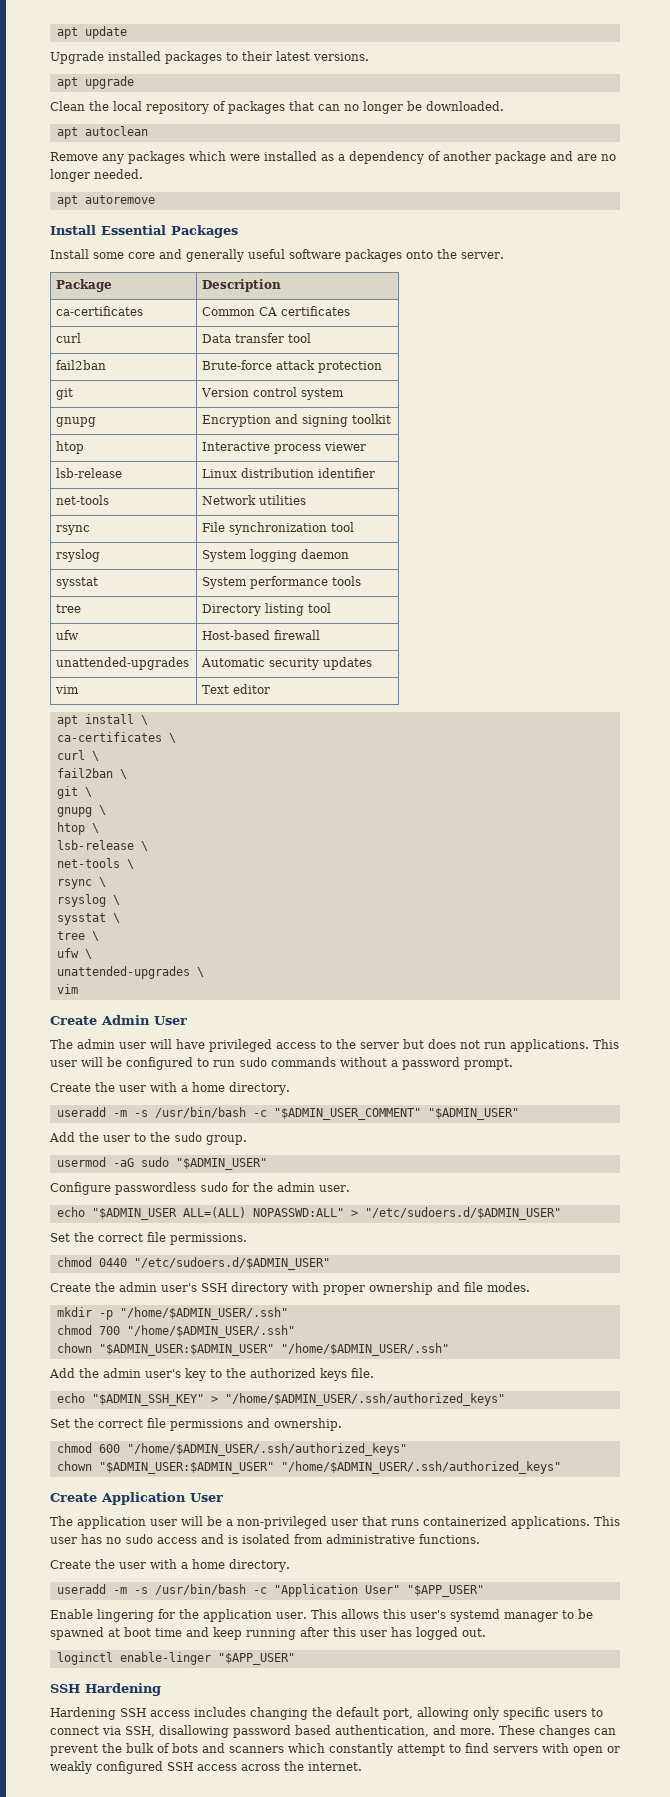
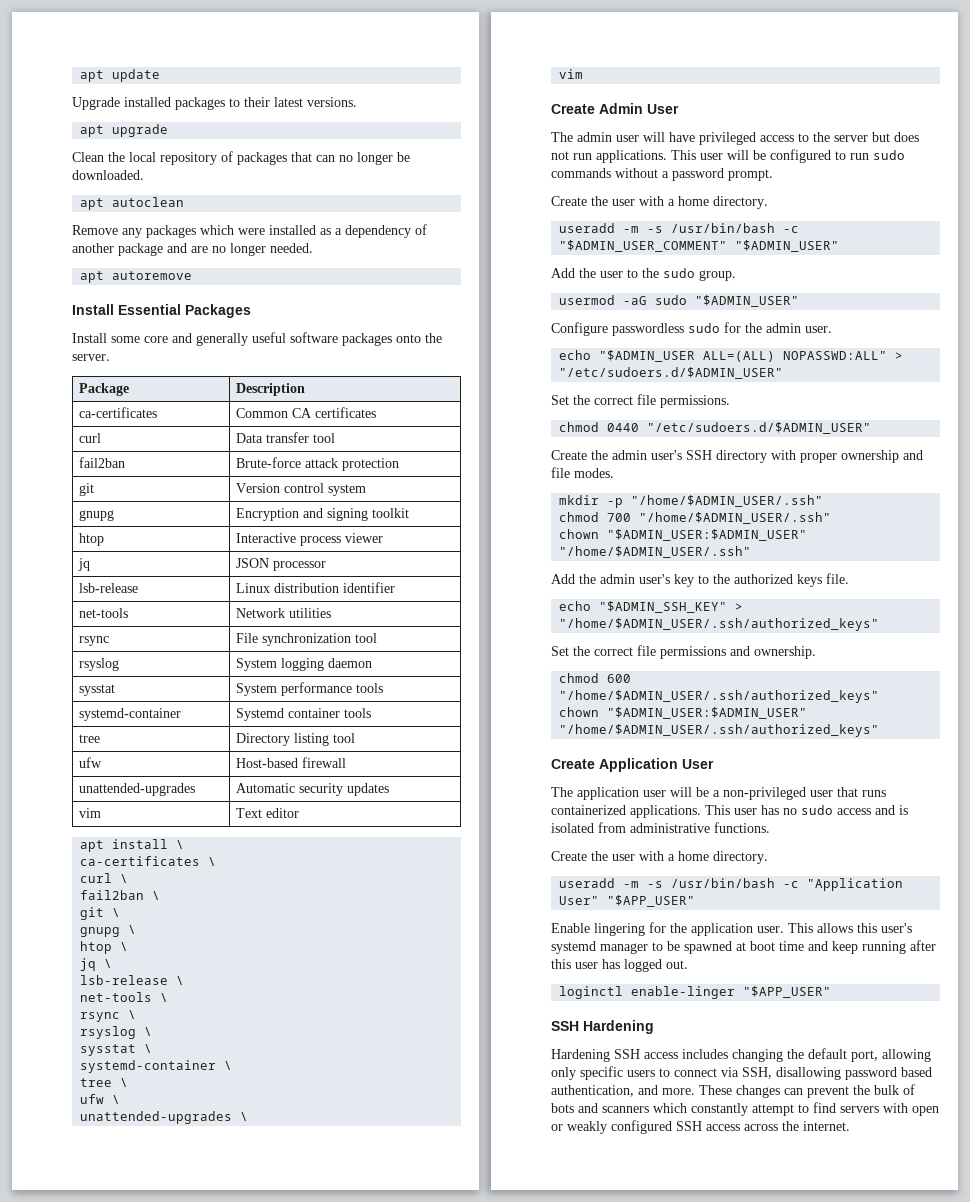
+ jq | JSON processor
+ systemd-container | Systemd container tools
+ jq \
+ systemd-container \

